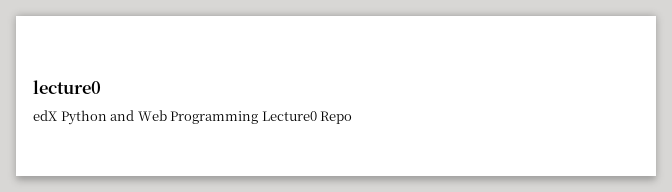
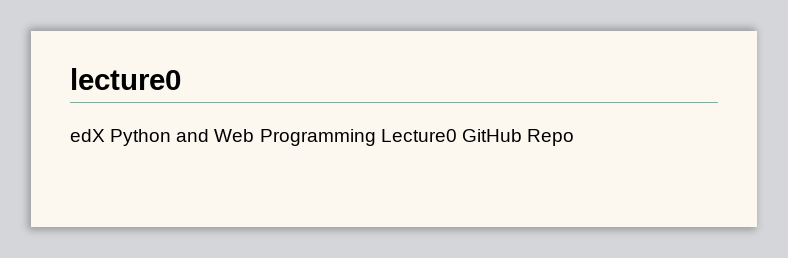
- edX Python and Web Programming Lecture0 Repo
+ edX Python and Web Programming Lecture0 GitHub Repo

